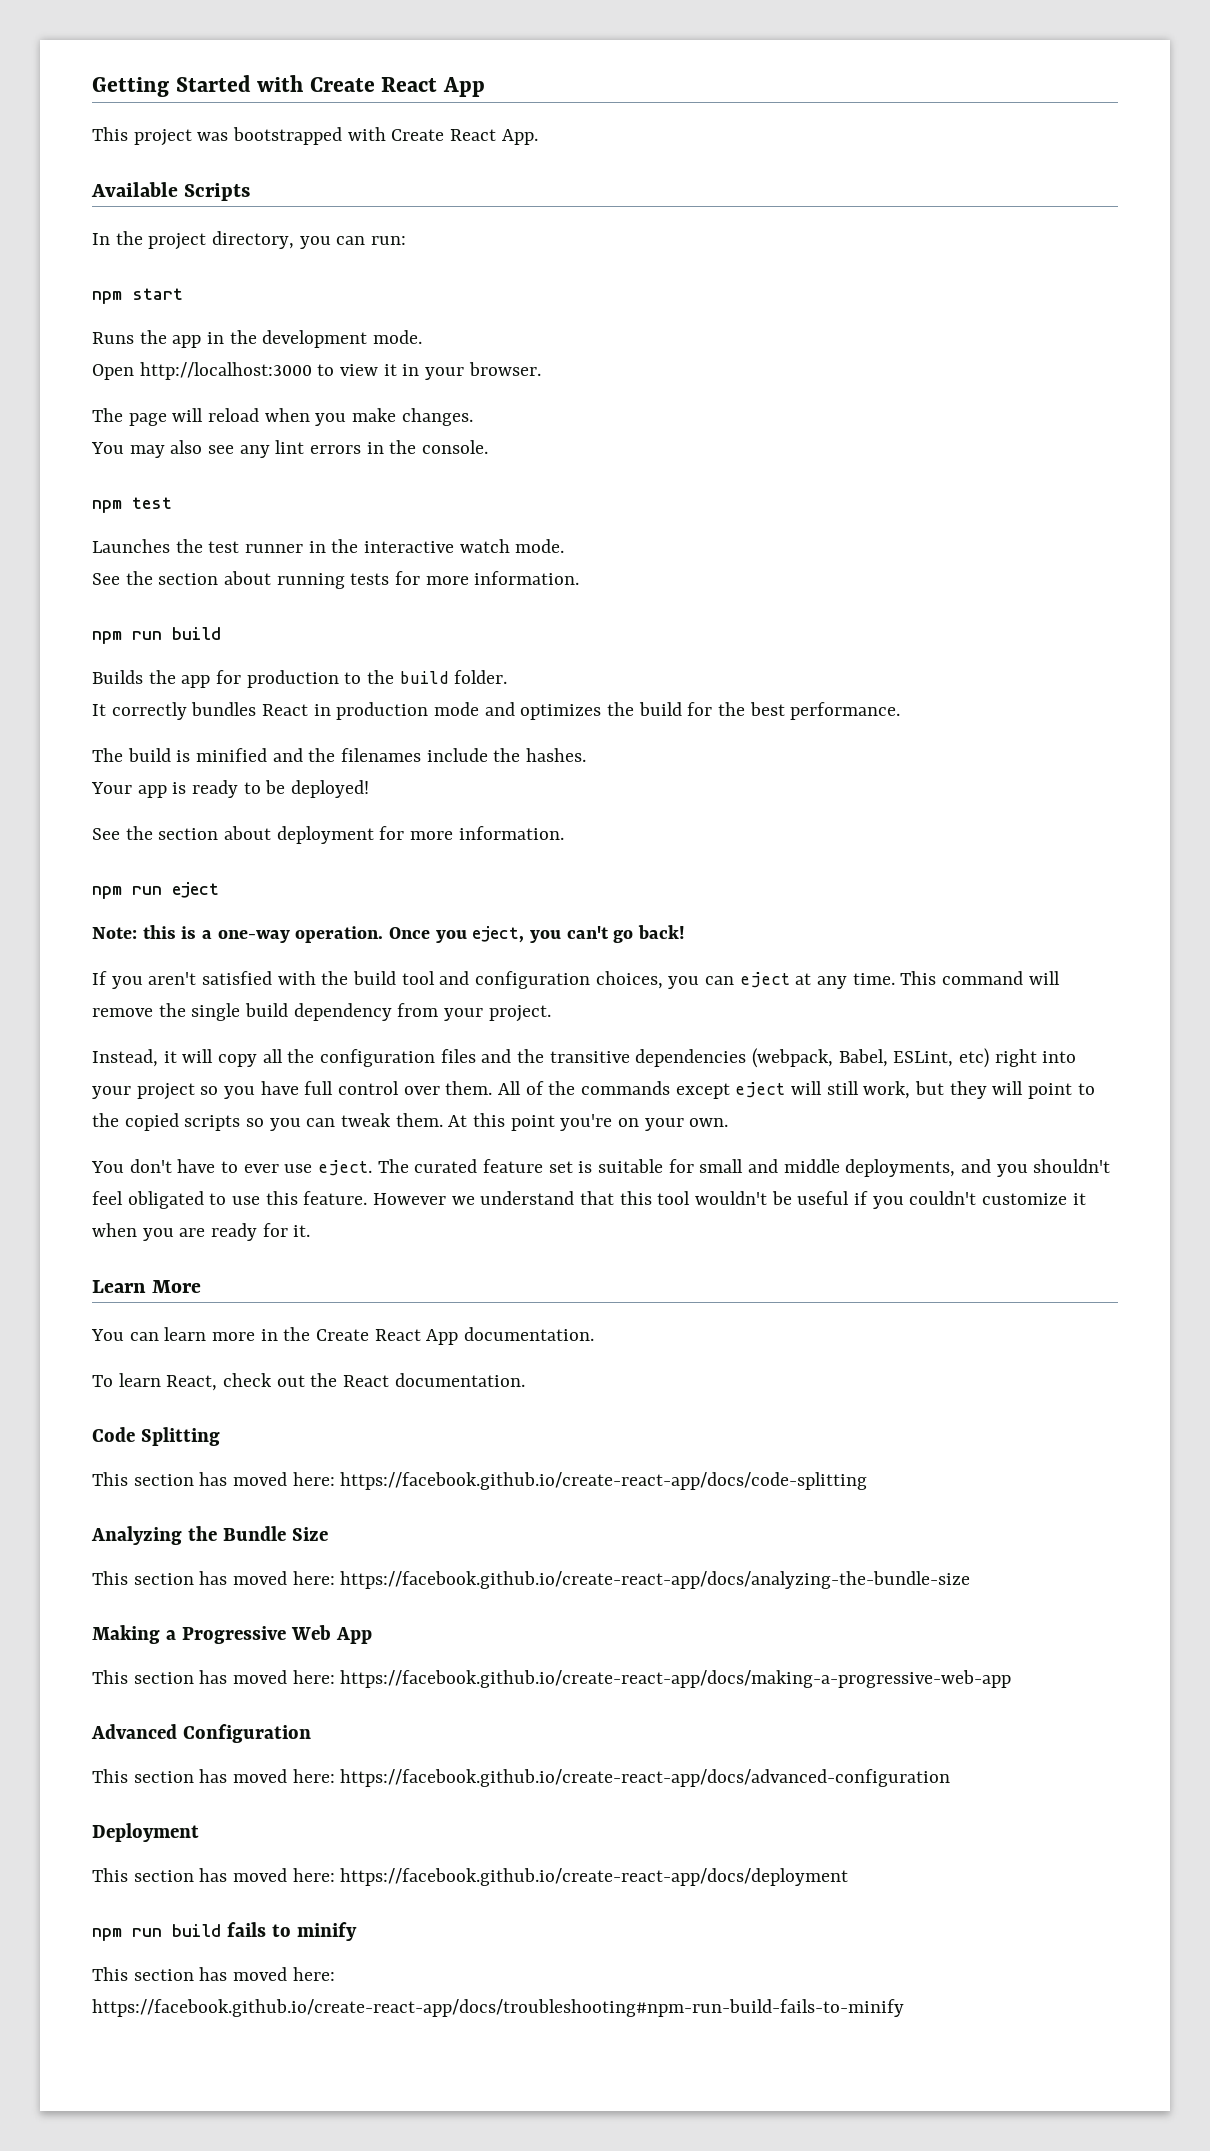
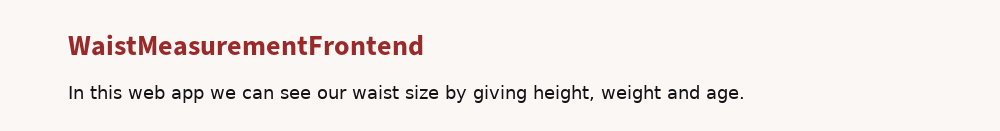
- Getting Started with Create React App
- This project was bootstrapped with Create React App.
- Available Scripts
- In the project directory, you can run:
- npm start
- Runs the app in the development mode.
- Open http://localhost:3000 to view it in your browser.
- The page will reload when you make changes.
- You may also see any lint errors in the console.
- npm test
- Launches the test runner in the interactive watch mode.
- See the section about running tests for more information.
- npm run build
- Builds the app for production to the build folder.
- It correctly bundles React in production mode and optimizes the build for the best performance.
- The build is minified and the filenames include the hashes.
- Your app is ready to be deployed!
- See the section about deployment for more information.
- npm run eject
- Note: this is a one-way operation. Once you eject, you can't go back!
- If you aren't satisfied with the build tool and configuration choices, you can eject at any time. This command will remove the single build dependency from your project.
- Instead, it will copy all the configuration files and the transitive dependencies (webpack, Babel, ESLint, etc) right into your project so you have full control over them. All of the commands except eject will still work, but they will point to the copied scripts so you can tweak them. At this point you're on your own.
- You don't have to ever use eject. The curated feature set is suitable for small and middle deployments, and you shouldn't feel obligated to use this feature. However we understand that this tool wouldn't be useful if you couldn't customize it when you are ready for it.
- Learn More
- You can learn more in the Create React App documentation.
- To learn React, check out the React documentation.
- Code Splitting
- This section has moved here: https://facebook.github.io/create-react-app/docs/code-splitting
- Analyzing the Bundle Size
- This section has moved here: https://facebook.github.io/create-react-app/docs/analyzing-the-bundle-size
- Making a Progressive Web App
- This section has moved here: https://facebook.github.io/create-react-app/docs/making-a-progressive-web-app
- Advanced Configuration
- This section has moved here: https://facebook.github.io/create-react-app/docs/advanced-configuration
- Deployment
- This section has moved here: https://facebook.github.io/create-react-app/docs/deployment
- npm run build fails to minify
- This section has moved here: https://facebook.github.io/create-react-app/docs/troubleshooting#npm-run-build-fails-to-minify
+ WaistMeasurementFrontend
+ In this web app we can see our waist size by giving height, weight and age.

